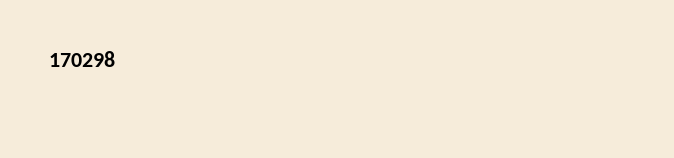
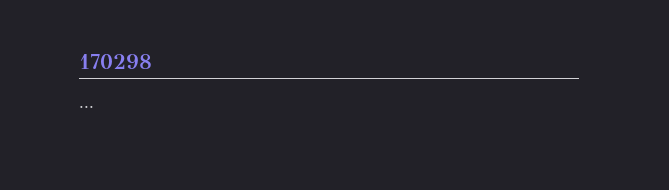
+ ...

